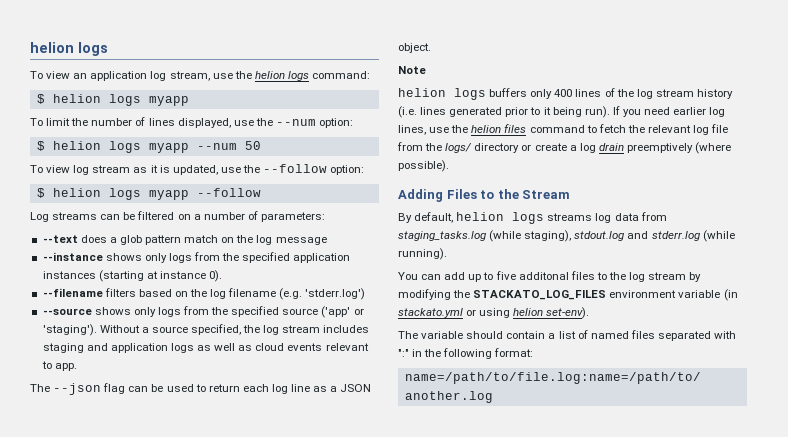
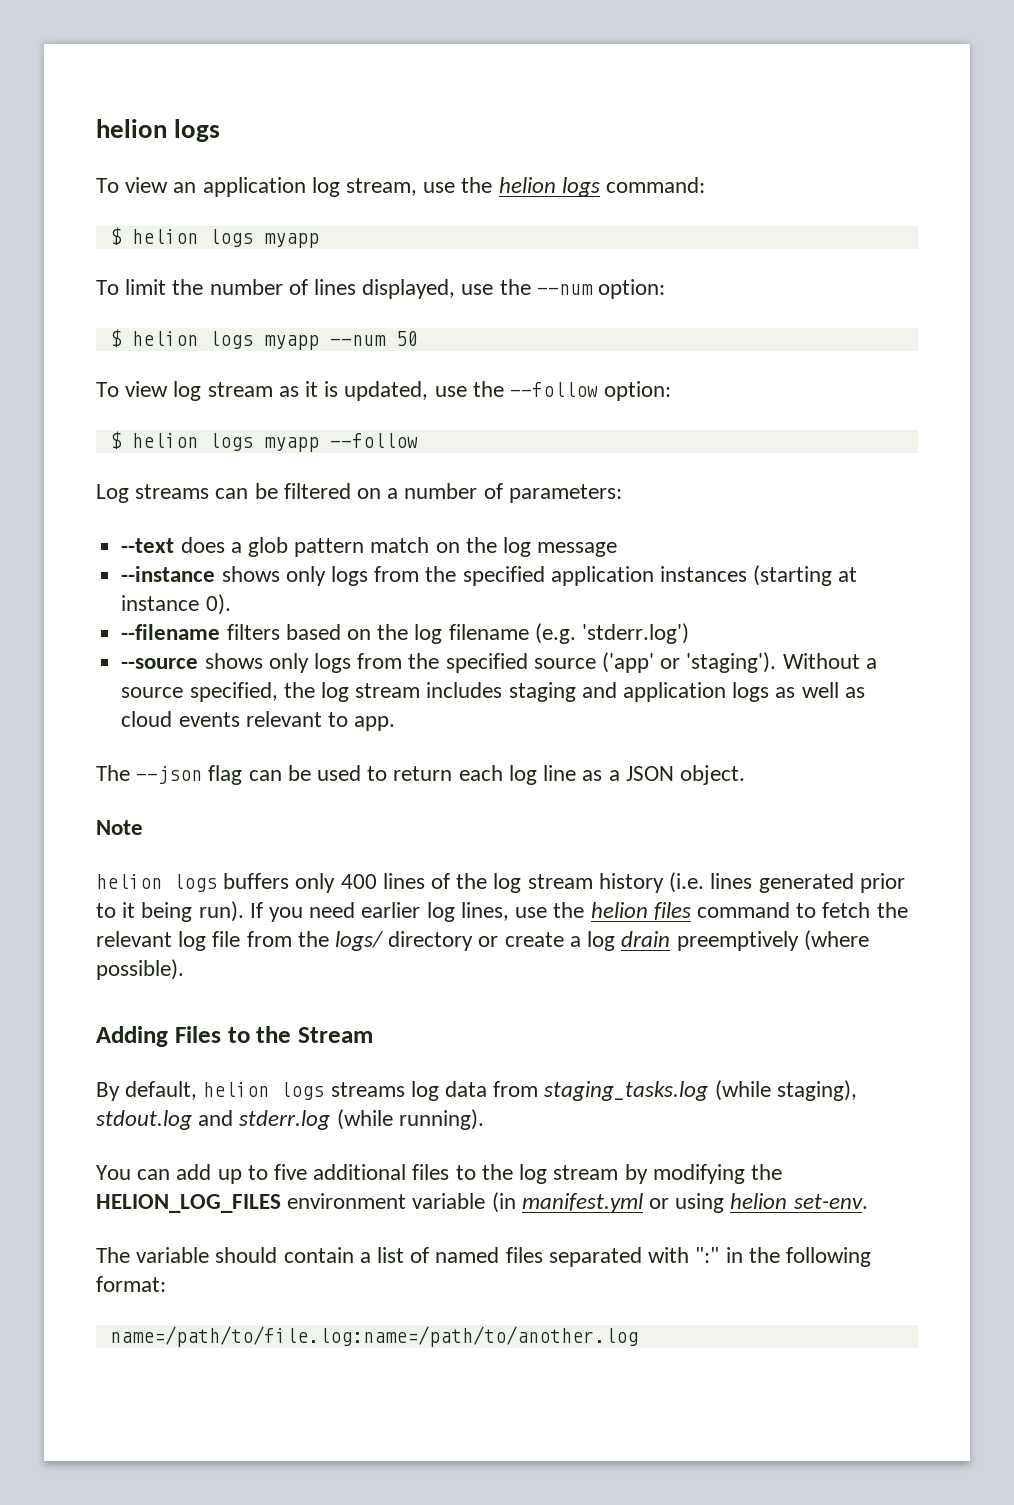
- You can add up to five additonal files to the log stream by modifying the STACKATO_LOG_FILES environment variable (in stackato.yml or using helion set-env).
+ You can add up to five additional files to the log stream by modifying the HELION_LOG_FILES environment variable (in manifest.yml or using helion set-env.

